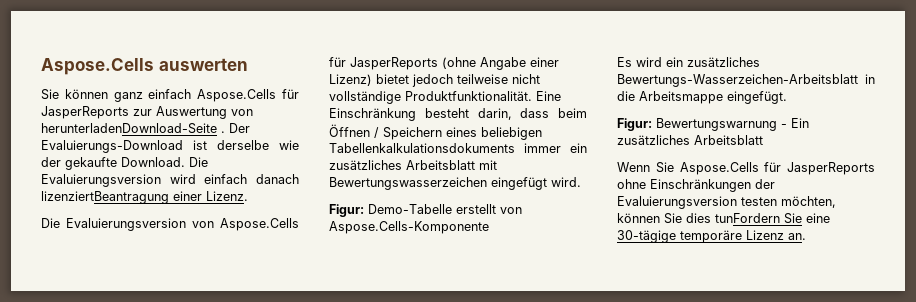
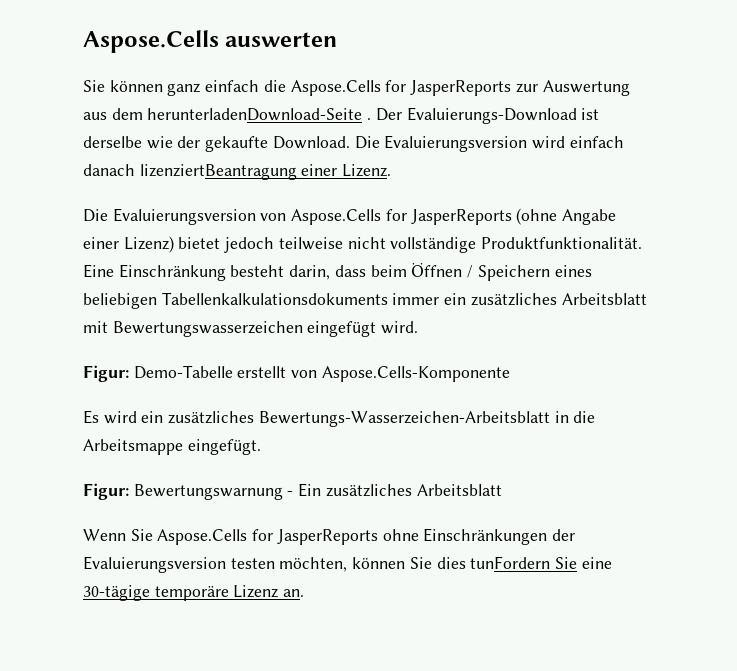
- Sie können ganz einfach Aspose.Cells für JasperReports zur Auswertung von herunterladenDownload-Seite .
+ Sie können ganz einfach die Aspose.Cells for JasperReports zur Auswertung aus dem herunterladenDownload-Seite .
- Die Evaluierungsversion von Aspose.Cells für JasperReports (ohne Angabe einer Lizenz) bietet jedoch teilweise nicht vollständige Produktfunktionalität.
+ Die Evaluierungsversion von Aspose.Cells for JasperReports (ohne Angabe einer Lizenz) bietet jedoch teilweise nicht vollständige Produktfunktionalität.
- Wenn Sie Aspose.Cells für JasperReports ohne Einschränkungen der Evaluierungsversion testen möchten, können Sie dies tunFordern Sie eine 30-tägige temporäre Lizenz an.
+ Wenn Sie Aspose.Cells for JasperReports ohne Einschränkungen der Evaluierungsversion testen möchten, können Sie dies tunFordern Sie eine 30-tägige temporäre Lizenz an.

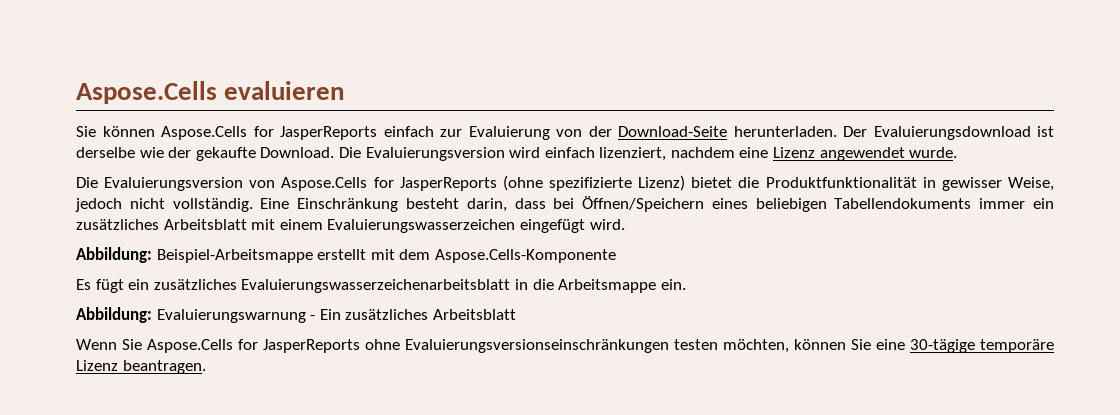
- Aspose.Cells auswerten
+ Aspose.Cells evaluieren
- Sie können ganz einfach die Aspose.Cells for JasperReports zur Auswertung aus dem herunterladenDownload-Seite . Der Evaluierungs-Download ist derselbe wie der gekaufte Download.
+ Sie können Aspose.Cells for JasperReports einfach zur Evaluierung von der Download-Seite herunterladen. Der Evaluierungsdownload ist derselbe wie der gekaufte Download.
- Die Evaluierungsversion wird einfach danach lizenziertBeantragung einer Lizenz.
+ Die Evaluierungsversion wird einfach lizenziert, nachdem eine Lizenz angewendet wurde.
- Die Evaluierungsversion von Aspose.Cells for JasperReports (ohne Angabe einer Lizenz) bietet jedoch teilweise nicht vollständige Produktfunktionalität.
+ Die Evaluierungsversion von Aspose.Cells for JasperReports (ohne spezifizierte Lizenz) bietet die Produktfunktionalität in gewisser Weise, jedoch nicht vollständig.
- Eine Einschränkung besteht darin, dass beim Öffnen / Speichern eines beliebigen Tabellenkalkulationsdokuments immer ein zusätzliches Arbeitsblatt mit Bewertungswasserzeichen eingefügt wird.
+ Eine Einschränkung besteht darin, dass bei Öffnen/Speichern eines beliebigen Tabellendokuments immer ein zusätzliches Arbeitsblatt mit einem Evaluierungswasserzeichen eingefügt wird.
- Figur: Demo-Tabelle erstellt von Aspose.Cells-Komponente
+ Abbildung: Beispiel-Arbeitsmappe erstellt mit dem Aspose.Cells-Komponente
- Es wird ein zusätzliches Bewertungs-Wasserzeichen-Arbeitsblatt in die Arbeitsmappe eingefügt.
- Figur: Bewertungswarnung - Ein zusätzliches Arbeitsblatt
+ Es fügt ein zusätzliches Evaluierungswasserzeichenarbeitsblatt in die Arbeitsmappe ein.
+ Abbildung: Evaluierungswarnung - Ein zusätzliches Arbeitsblatt
- Wenn Sie Aspose.Cells for JasperReports ohne Einschränkungen der Evaluierungsversion testen möchten, können Sie dies tunFordern Sie eine 30-tägige temporäre Lizenz an.
+ Wenn Sie Aspose.Cells for JasperReports ohne Evaluierungsversionseinschränkungen testen möchten, können Sie eine 30-tägige temporäre Lizenz beantragen.

